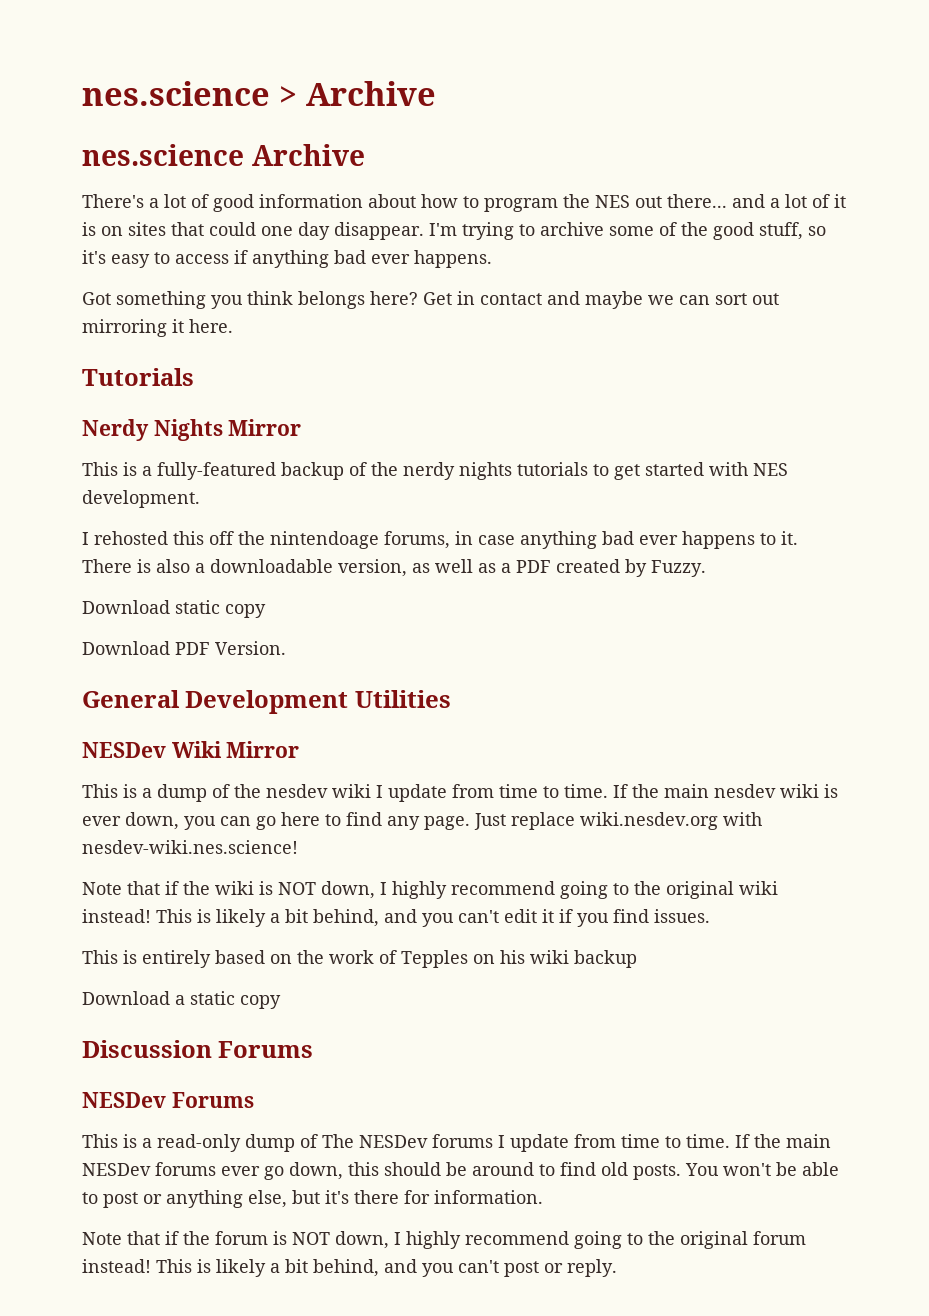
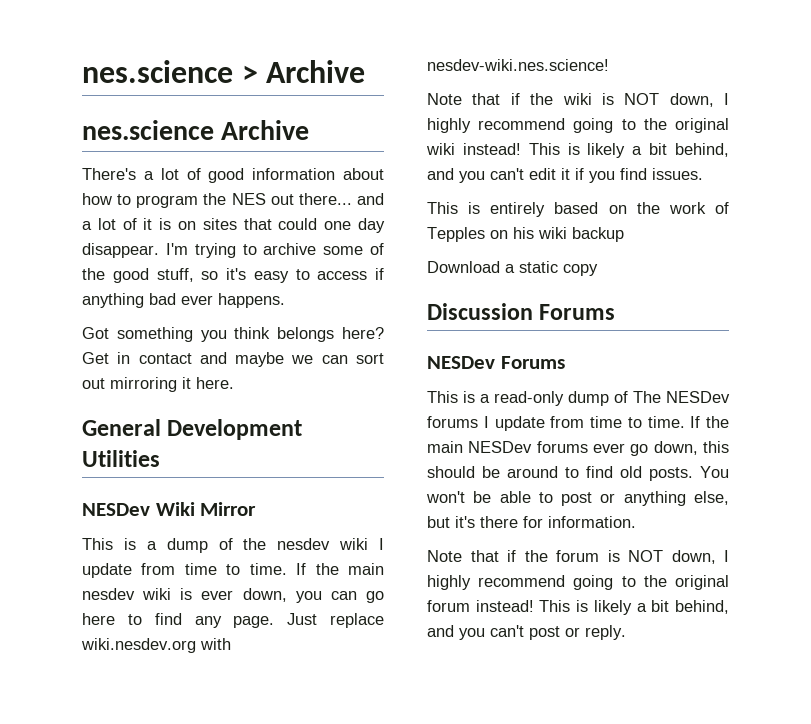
- Tutorials
- Nerdy Nights Mirror
- This is a fully-featured backup of the nerdy nights tutorials to get started with NES development.
- I rehosted this off the nintendoage forums, in case anything bad ever happens to it. There is also a downloadable version, as well as a PDF created by Fuzzy.
- Download static copy
- Download PDF Version.

